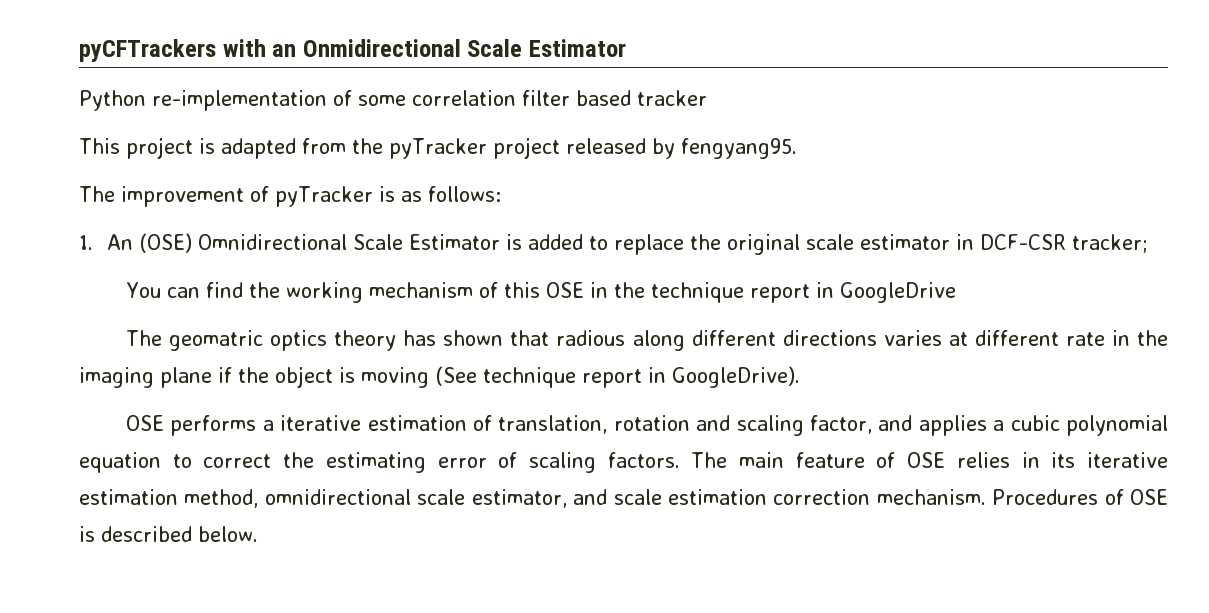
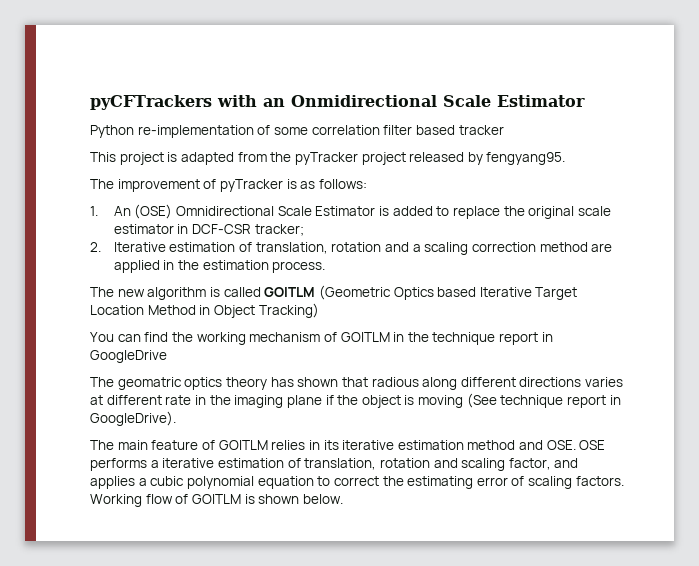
+ 2. Iterative estimation of translation, rotation and a scaling correction method are applied in the estimation process.
+ The new algorithm is called GOITLM (Geometric Optics based Iterative Target Location Method in Object Tracking)
- You can find the working mechanism of this OSE in the technique report in GoogleDrive
+ You can find the working mechanism of GOITLM in the technique report in GoogleDrive
- OSE performs a iterative estimation of translation, rotation and scaling factor, and applies a cubic polynomial equation to correct the estimating error of scaling factors.
+ The main feature of GOITLM relies in its iterative estimation method and OSE. OSE performs a iterative estimation of translation, rotation and scaling factor, and applies a cubic polynomial equation to correct the estimating error of scaling factors.
- The main feature of OSE relies in its iterative estimation method, omnidirectional scale estimator, and scale estimation correction mechanism. Procedures of OSE is described below.
+ Working flow of GOITLM is shown below.

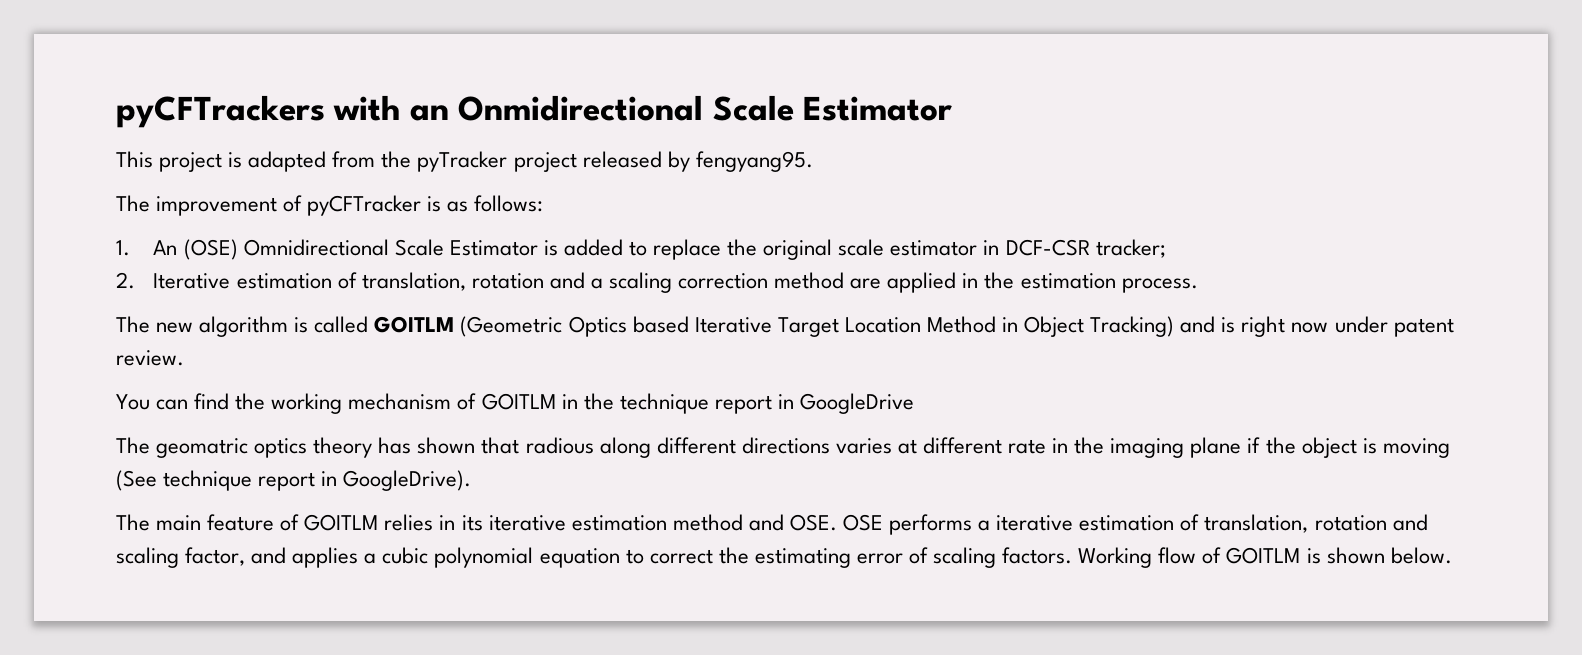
- Python re-implementation of some correlation filter based tracker
- The improvement of pyTracker is as follows:
+ The improvement of pyCFTracker is as follows:
- The new algorithm is called GOITLM (Geometric Optics based Iterative Target Location Method in Object Tracking)
+ The new algorithm is called GOITLM (Geometric Optics based Iterative Target Location Method in Object Tracking) and is right now under patent review.

